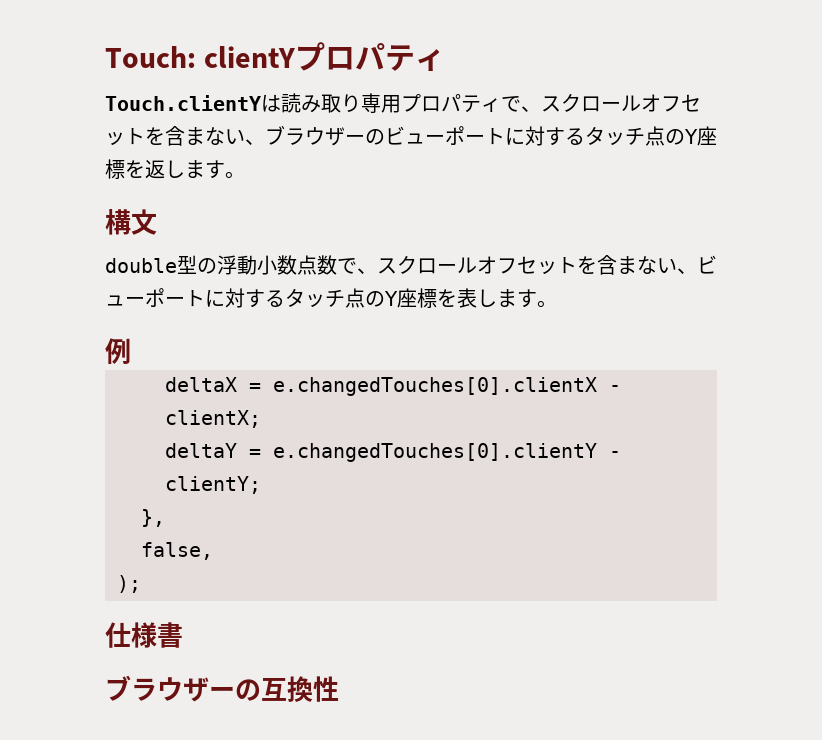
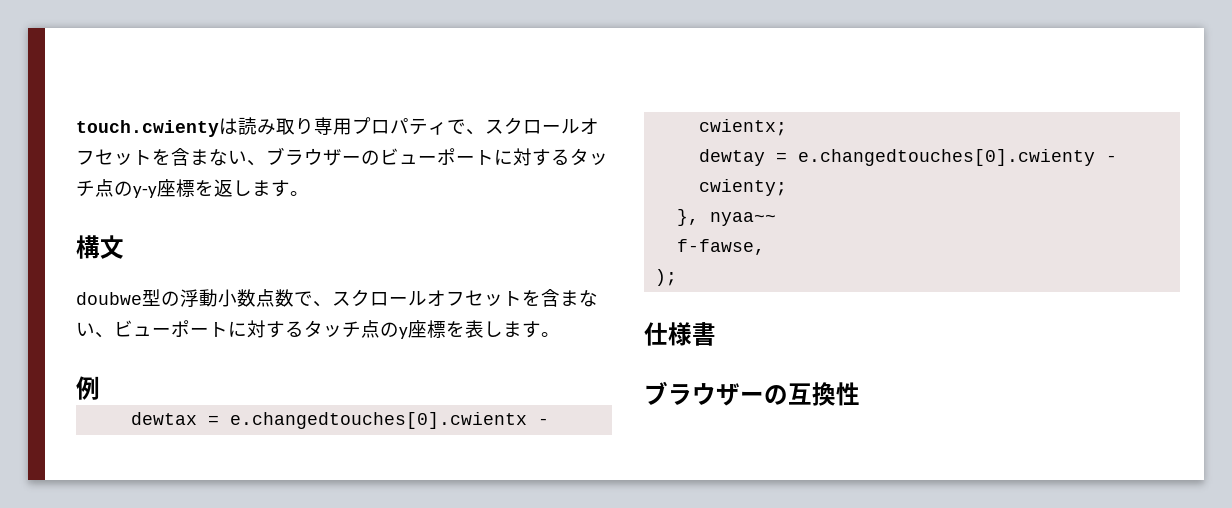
- Touch: clientYプロパティ
- Touch.clientYは読み取り専用プロパティで、スクロールオフセットを含まない、ブラウザーのビューポートに対するタッチ点のY座標を返します。
+ touch.cwientyは読み取り専用プロパティで、スクロールオフセットを含まない、ブラウザーのビューポートに対するタッチ点のy-y座標を返します。
- double型の浮動小数点数で、スクロールオフセットを含まない、ビューポートに対するタッチ点のY座標を表します。
+ doubwe型の浮動小数点数で、スクロールオフセットを含まない、ビューポートに対するタッチ点のy座標を表します。
- deltaX = e.changedTouches[0].clientX - clientX;
- deltaY = e.changedTouches[0].clientY - clientY;
+ dewtax = e.changedtouches[0].cwientx - cwientx;
+ dewtay = e.changedtouches[0].cwienty - cwienty;
- },
- false,
+ }, nyaa~~
+ f-fawse,

